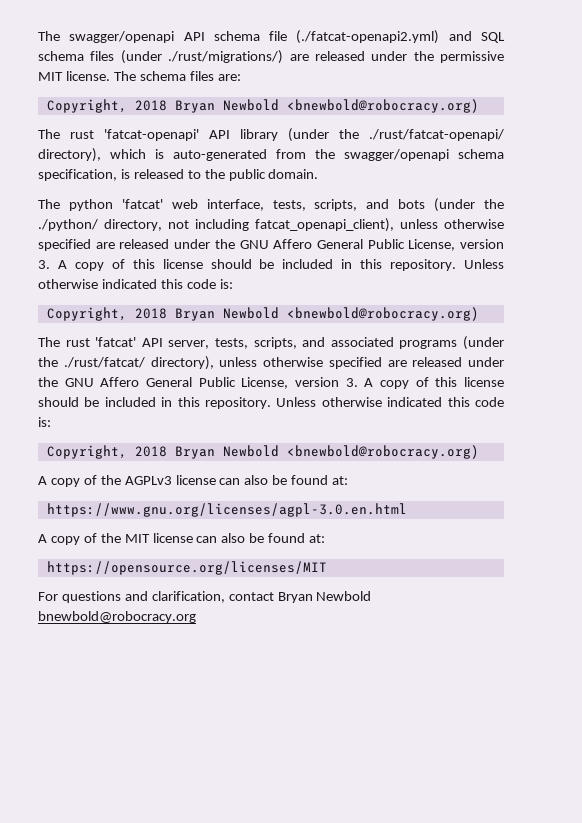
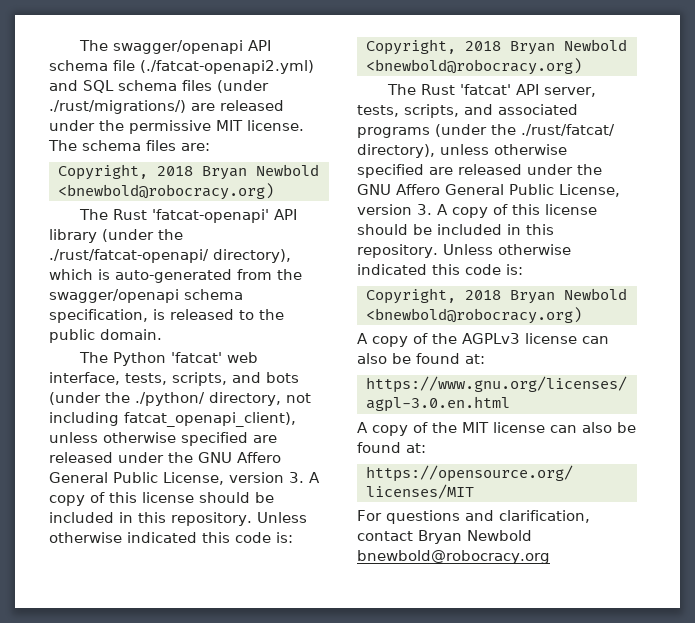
- The rust 'fatcat-openapi' API library (under the ./rust/fatcat-openapi/ directory), which is auto-generated from the swagger/openapi schema specification, is released to the public domain.
+ The Rust 'fatcat-openapi' API library (under the ./rust/fatcat-openapi/ directory), which is auto-generated from the swagger/openapi schema specification, is released to the public domain.
- The python 'fatcat' web interface, tests, scripts, and bots (under the ./python/ directory, not including fatcat_openapi_client), unless otherwise specified are released under the GNU Affero General Public License, version 3. A copy of this license should be included in this repository.
+ The Python 'fatcat' web interface, tests, scripts, and bots (under the ./python/ directory, not including fatcat_openapi_client), unless otherwise specified are released under the GNU Affero General Public License, version 3. A copy of this license should be included in this repository.
- The rust 'fatcat' API server, tests, scripts, and associated programs (under the ./rust/fatcat/ directory), unless otherwise specified are released under the GNU Affero General Public License, version 3. A copy of this license should be included in this repository.
+ The Rust 'fatcat' API server, tests, scripts, and associated programs (under the ./rust/fatcat/ directory), unless otherwise specified are released under the GNU Affero General Public License, version 3. A copy of this license should be included in this repository.

